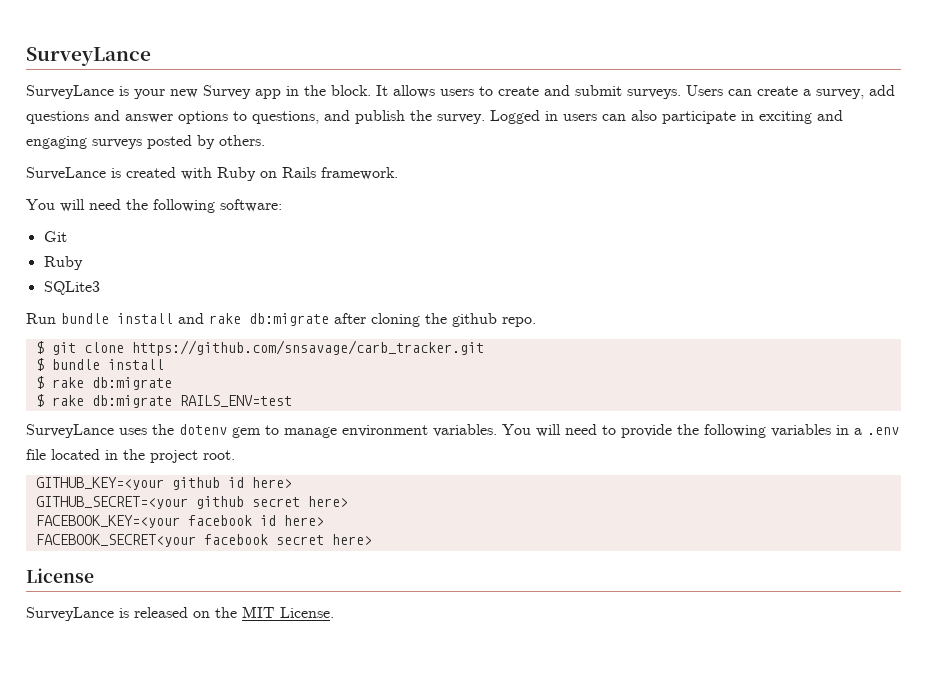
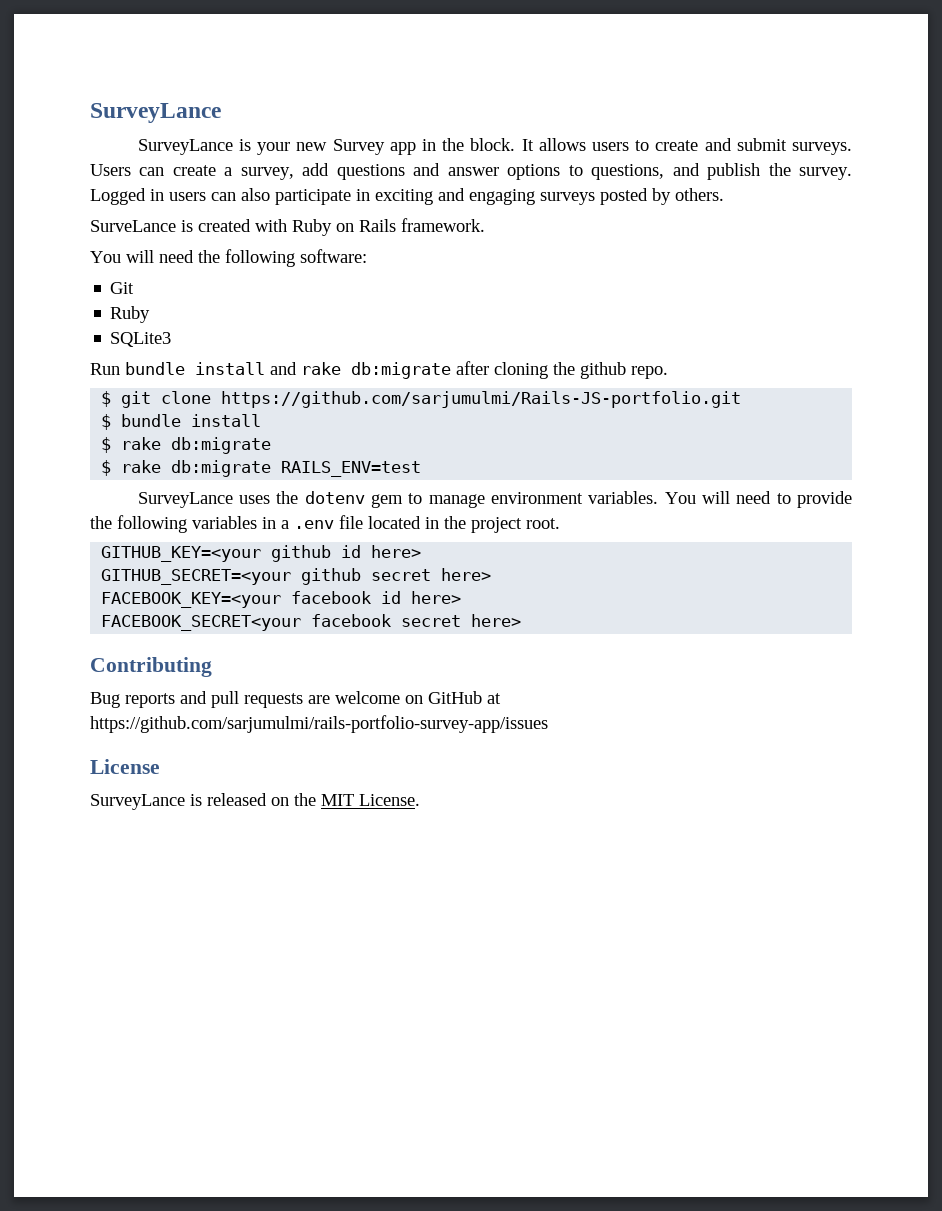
- $ git clone https://github.com/snsavage/carb_tracker.git
+ $ git clone https://github.com/sarjumulmi/Rails-JS-portfolio.git
+ Contributing
+ Bug reports and pull requests are welcome on GitHub at https://github.com/sarjumulmi/rails-portfolio-survey-app/issues

